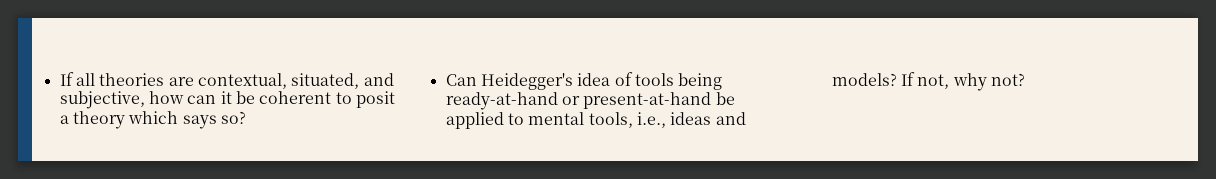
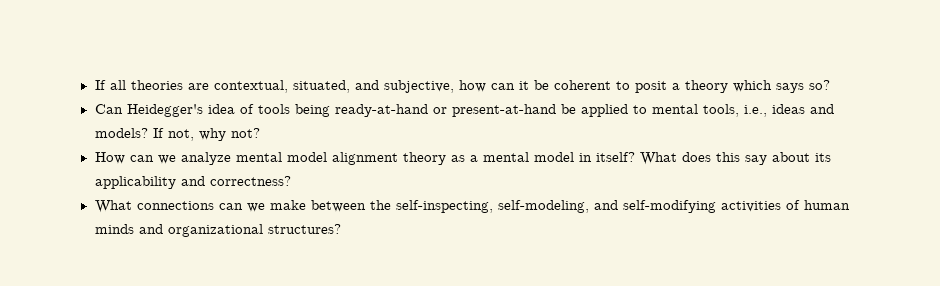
+ How can we analyze mental model alignment theory as a mental model in itself? What does this say about its applicability and correctness?
+ What connections can we make between the self-inspecting, self-modeling, and self-modifying activities of human minds and organizational structures?

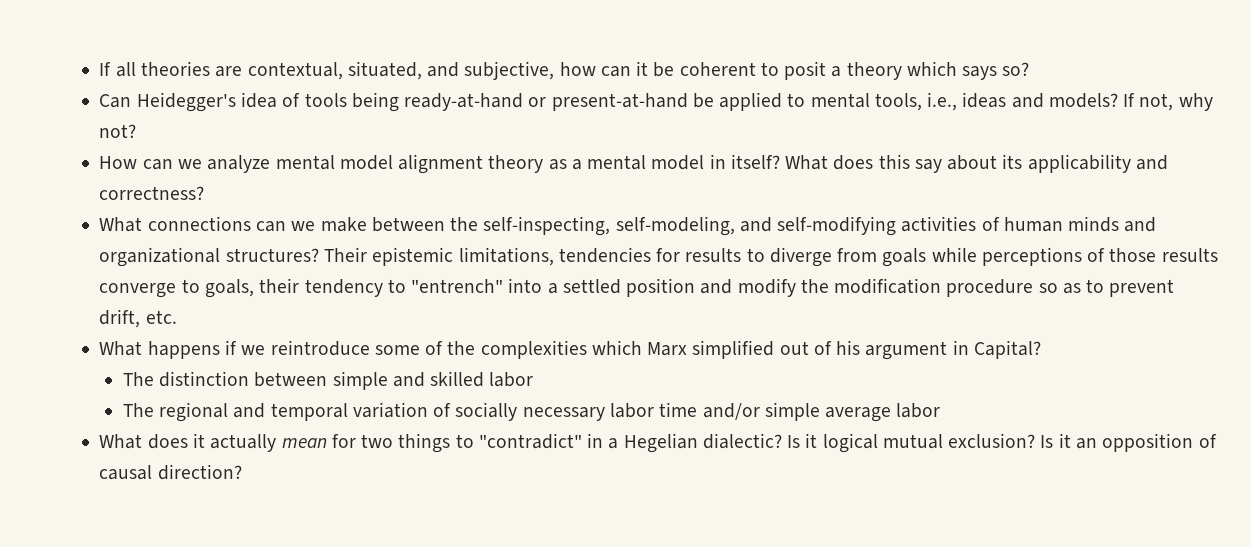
+ Their epistemic limitations, tendencies for results to diverge from goals while perceptions of those results converge to goals, their tendency to "entrench" into a settled position and modify the modification procedure so as to prevent drift, etc.
+ What happens if we reintroduce some of the complexities which Marx simplified out of his argument in Capital?
+ The distinction between simple and skilled labor
+ The regional and temporal variation of socially necessary labor time and/or simple average labor
+ What does it actually mean for two things to "contradict" in a Hegelian dialectic? Is it logical mutual exclusion? Is it an opposition of causal direction?

